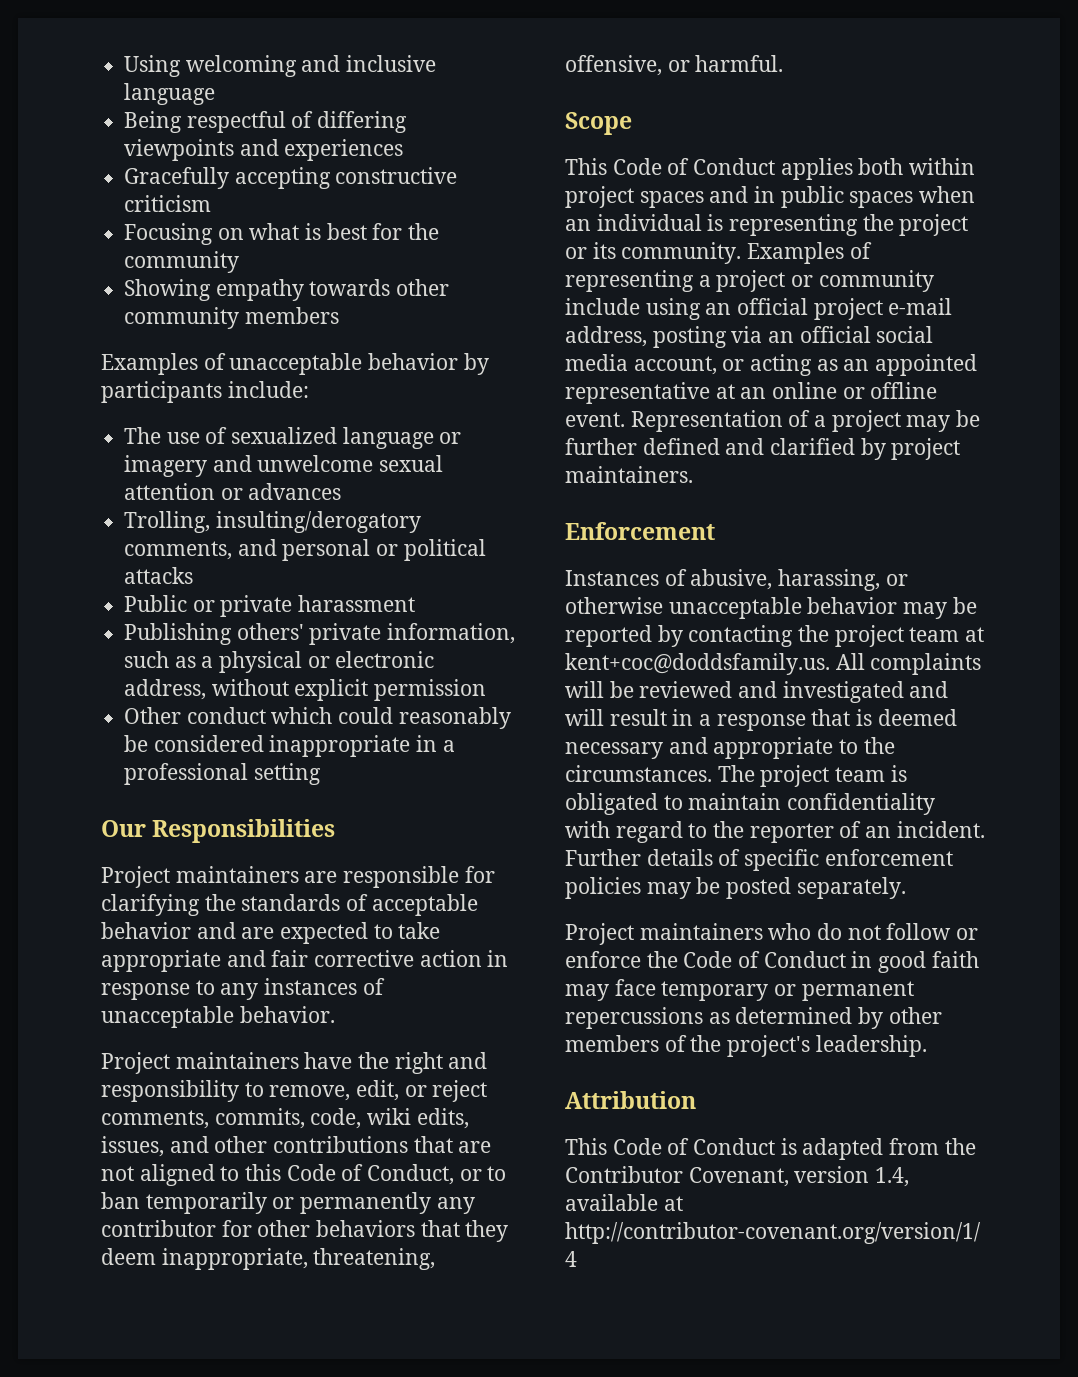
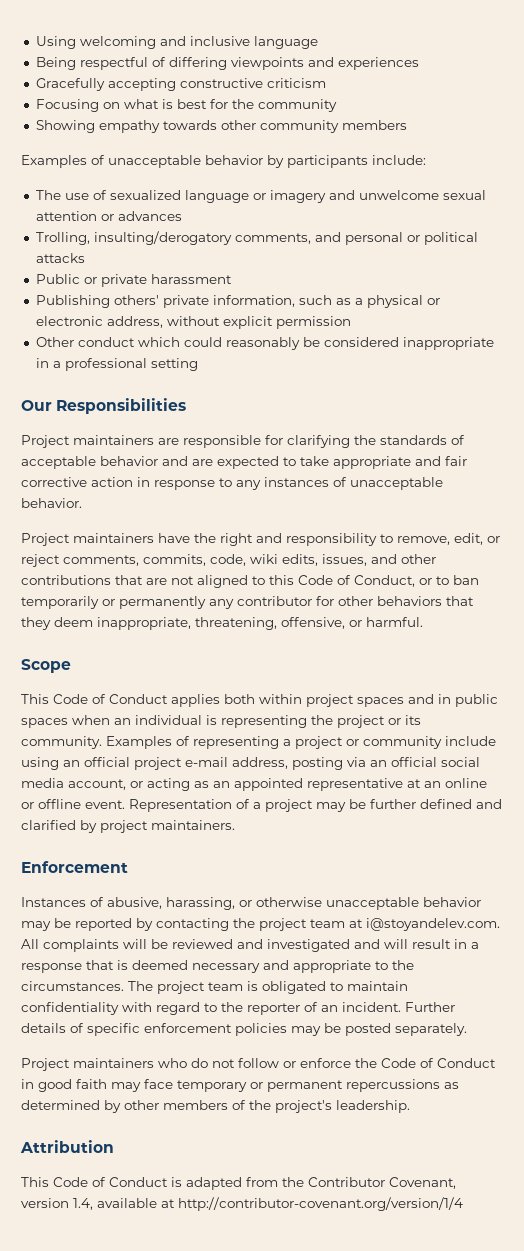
- Instances of abusive, harassing, or otherwise unacceptable behavior may be reported by contacting the project team at kent+coc@doddsfamily.us. All complaints will be reviewed and investigated and will result in a response that is deemed necessary and appropriate to the circumstances.
+ Instances of abusive, harassing, or otherwise unacceptable behavior may be reported by contacting the project team at i@stoyandelev.com. All complaints will be reviewed and investigated and will result in a response that is deemed necessary and appropriate to the circumstances.

